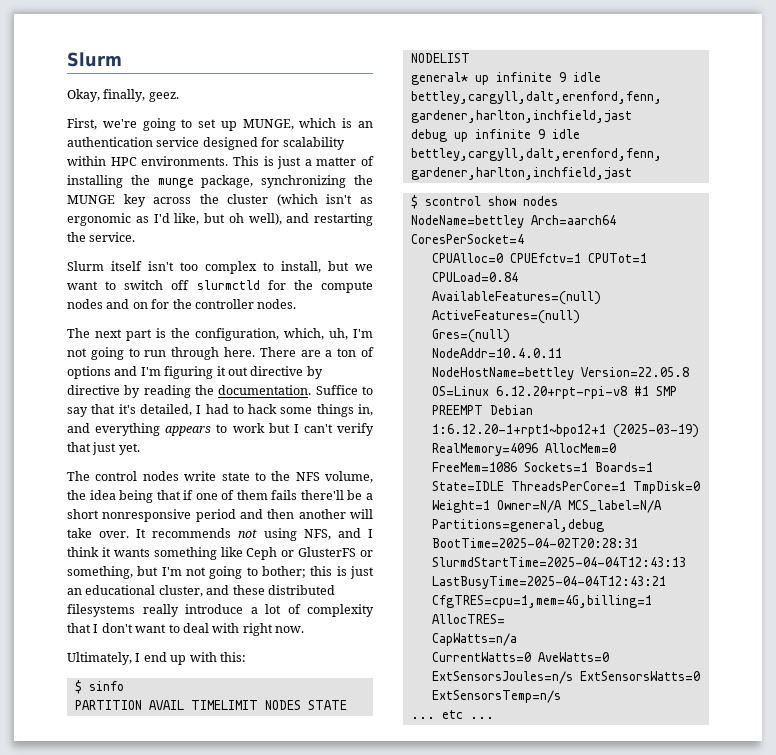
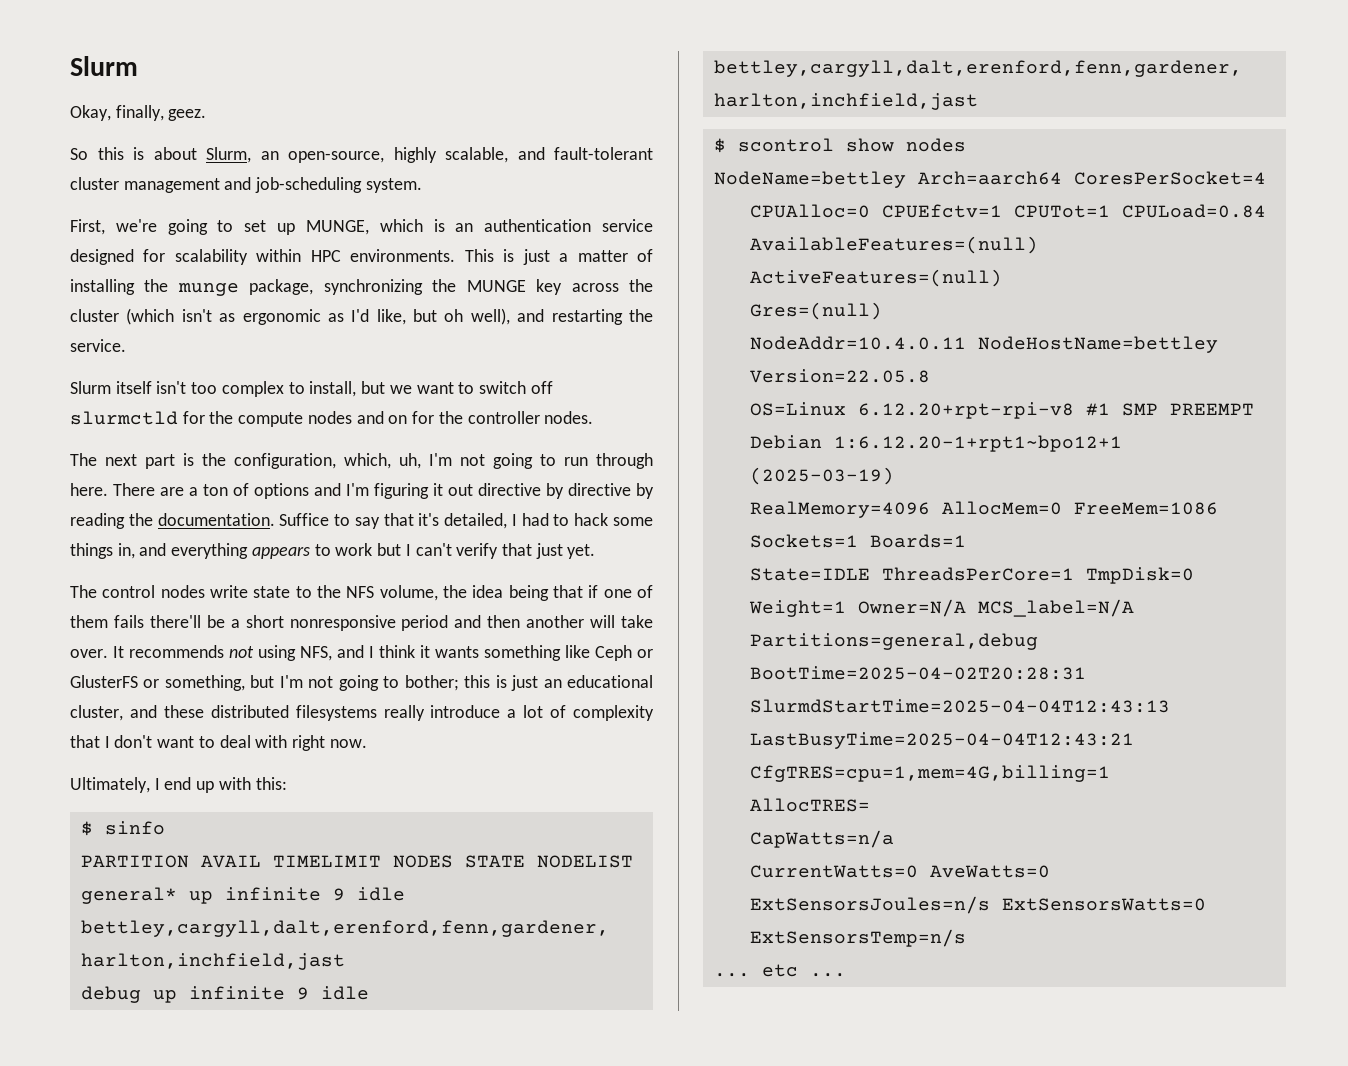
+ So this is about Slurm, an open-source, highly scalable, and fault-tolerant cluster management and job-scheduling system.

